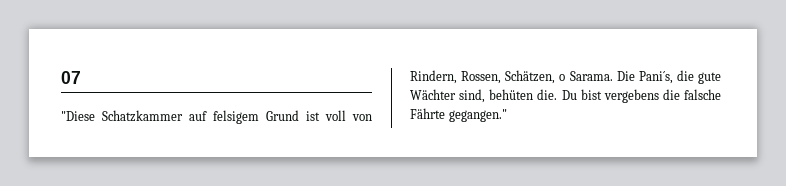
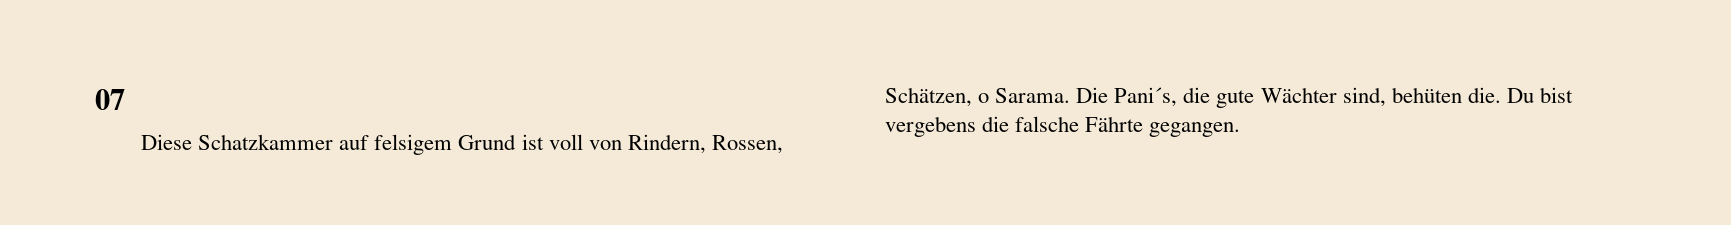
- "Diese Schatzkammer auf felsigem Grund ist voll von Rindern, Rossen, Schätzen, o Sarama.
+ Diese Schatzkammer auf felsigem Grund ist voll von Rindern, Rossen, Schätzen, o Sarama.
- Du bist vergebens die falsche Fährte gegangen."
+ Du bist vergebens die falsche Fährte gegangen.

